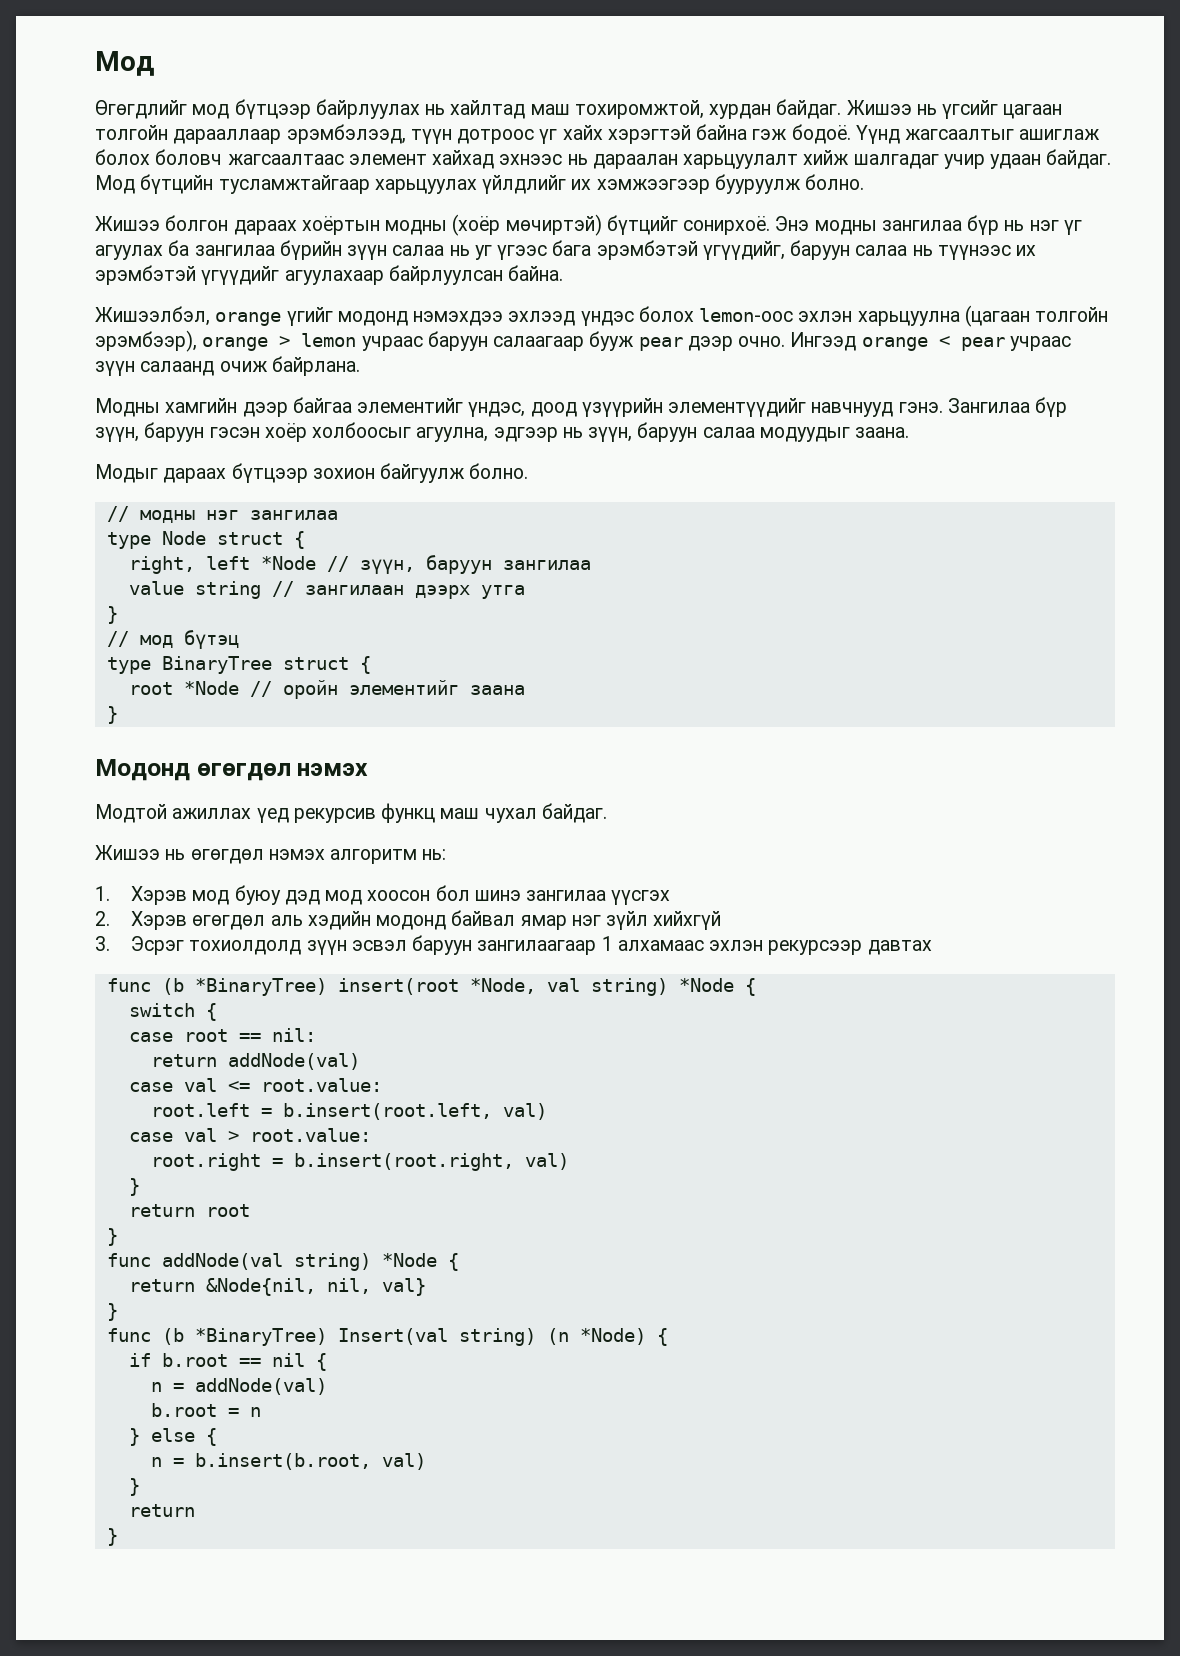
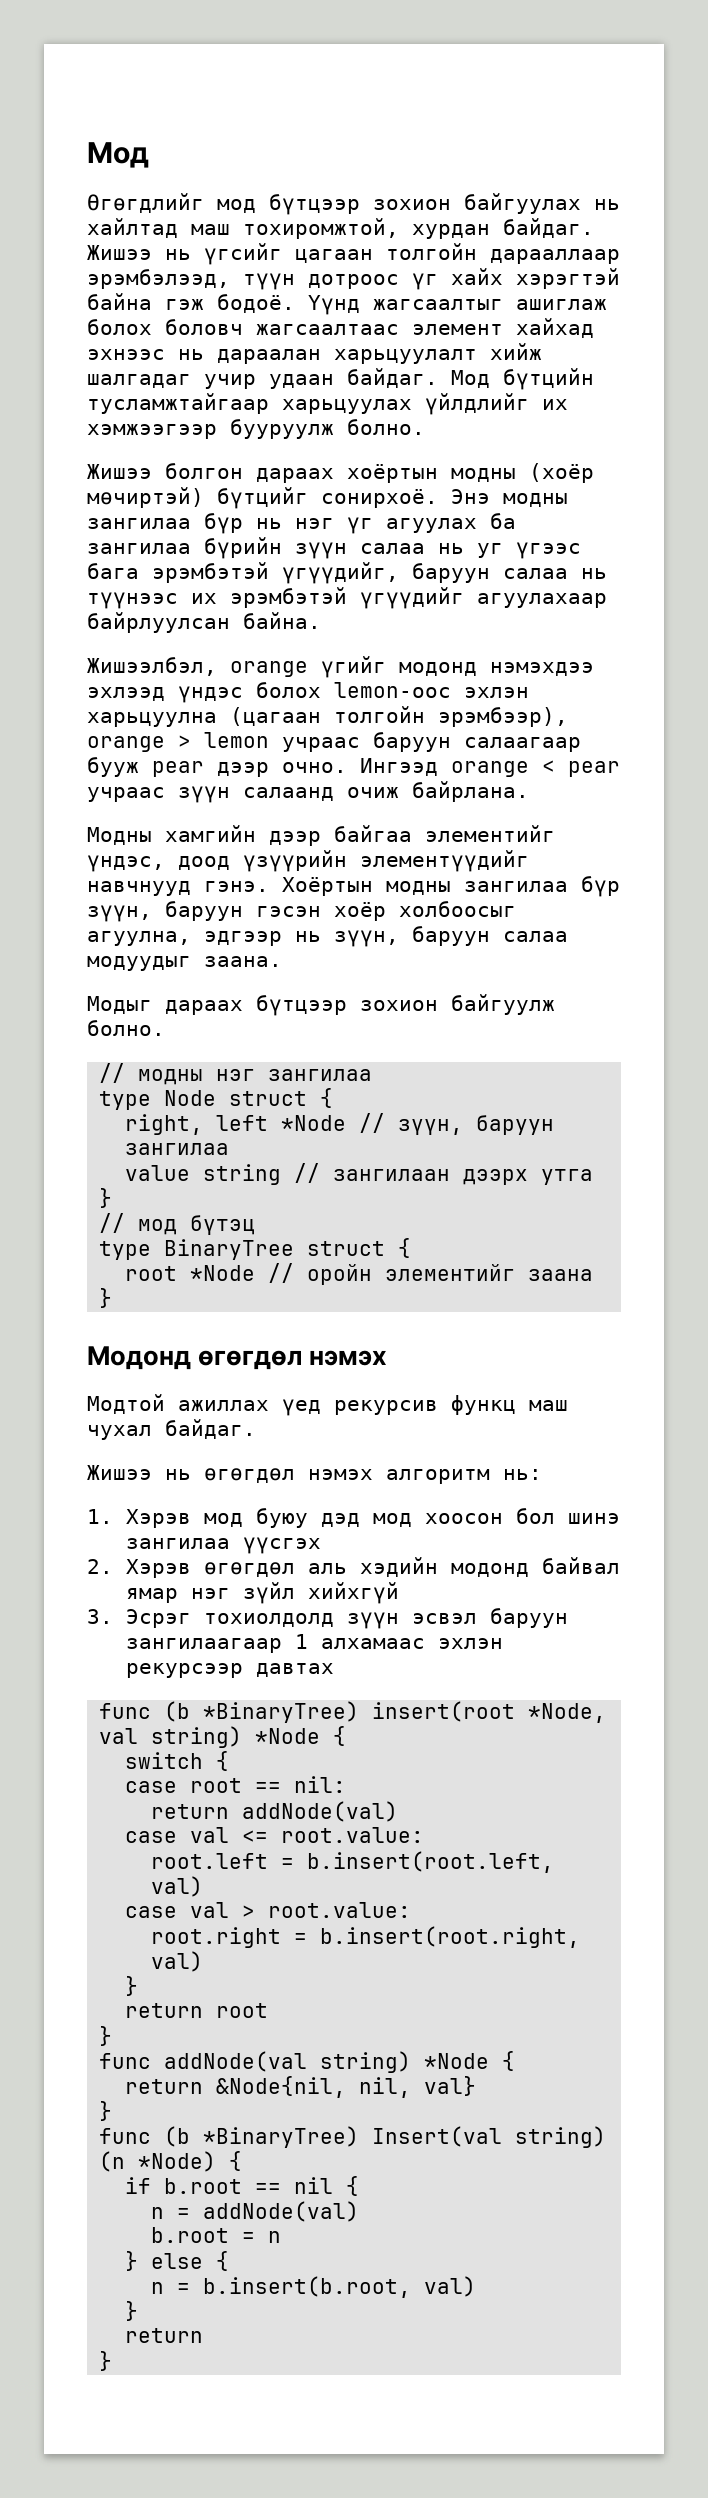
- Өгөгдлийг мод бүтцээр байрлуулах нь хайлтад маш тохиромжтой, хурдан байдаг.
+ Өгөгдлийг мод бүтцээр зохион байгуулах нь хайлтад маш тохиромжтой, хурдан байдаг.
- Зангилаа бүр зүүн, баруун гэсэн хоёр холбоосыг агуулна, эдгээр нь зүүн, баруун салаа модуудыг заана.
+ Хоёртын модны зангилаа бүр зүүн, баруун гэсэн хоёр холбоосыг агуулна, эдгээр нь зүүн, баруун салаа модуудыг заана.

